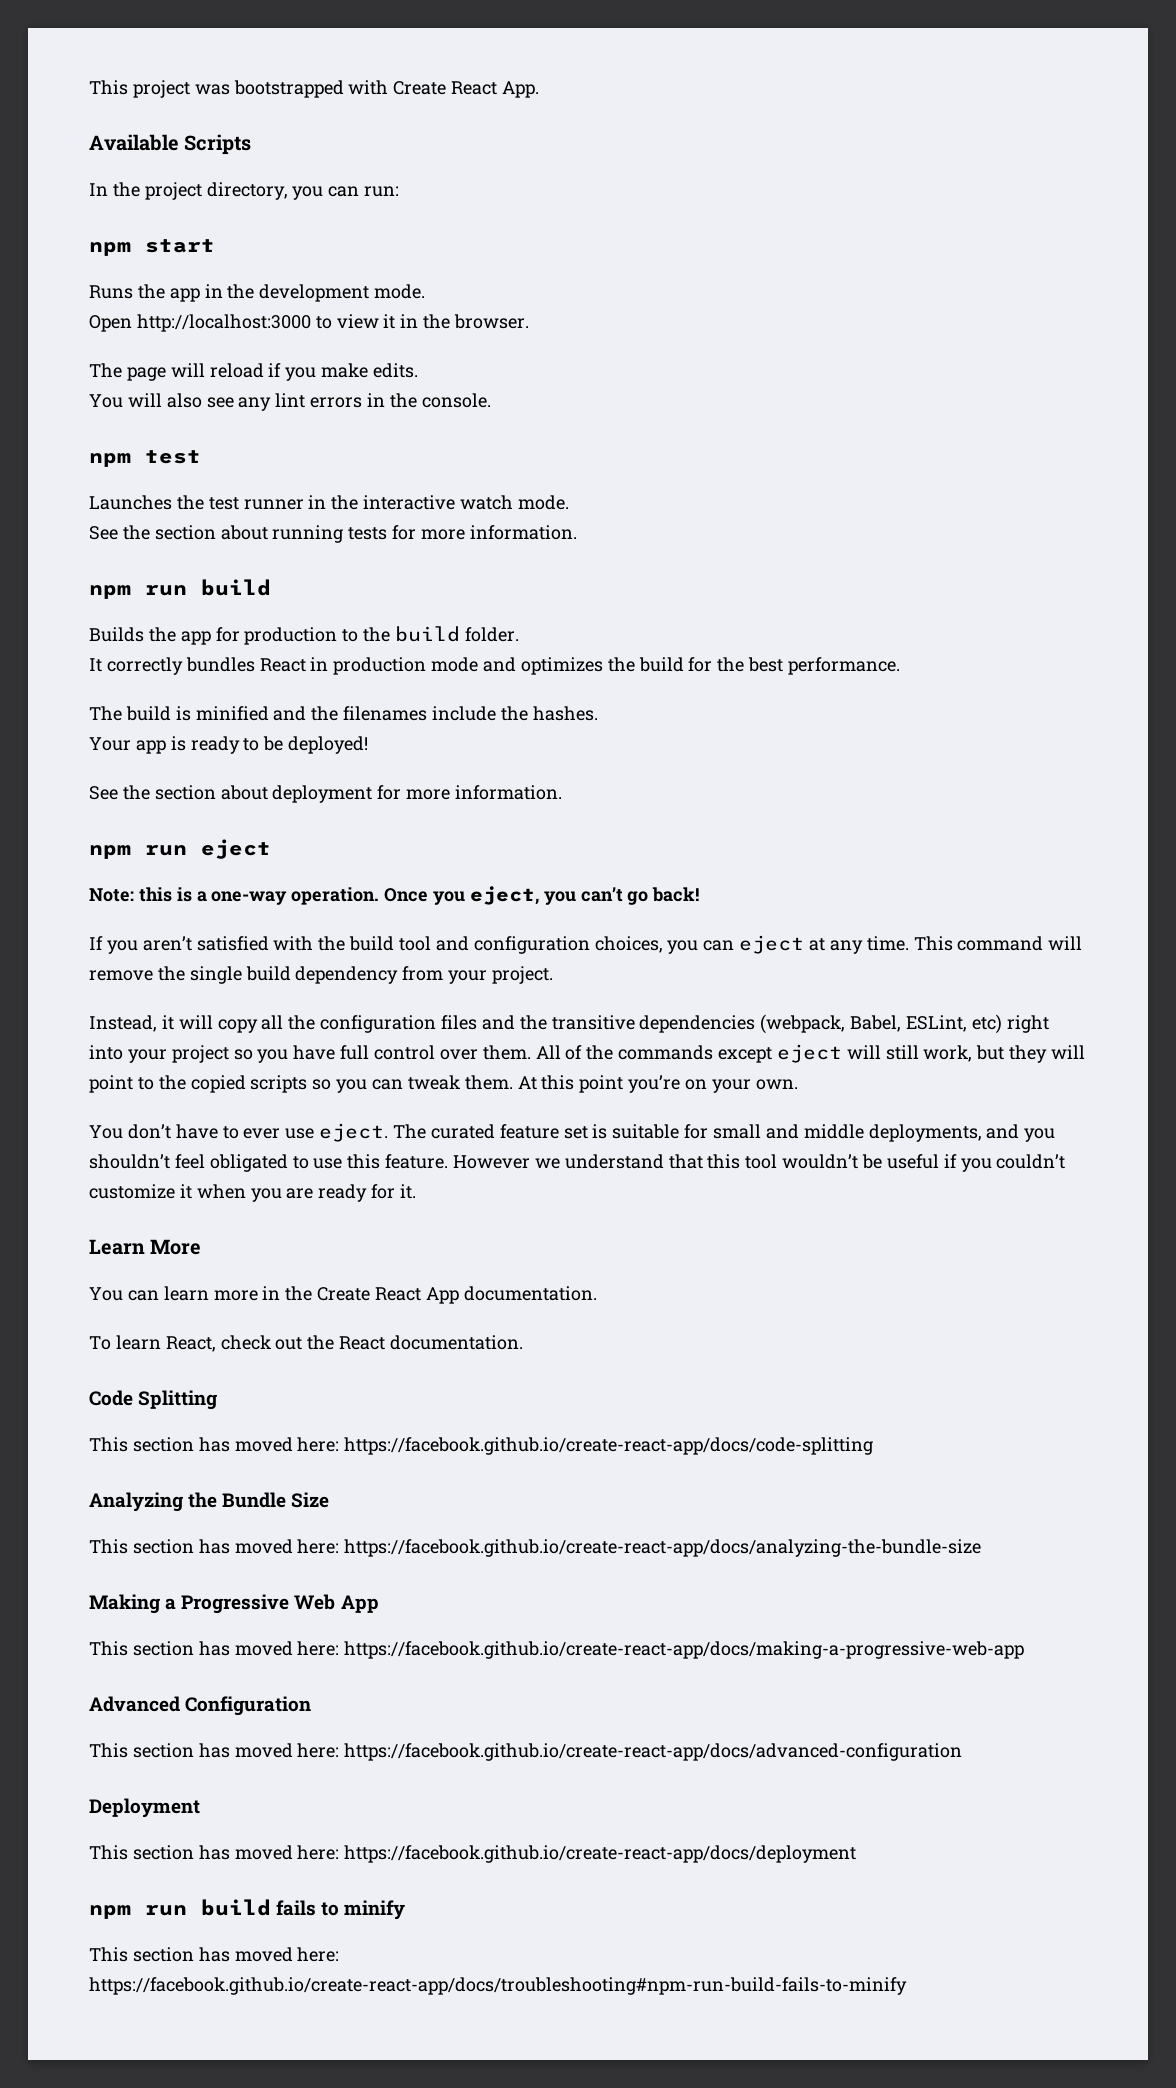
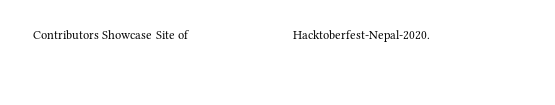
- This project was bootstrapped with Create React App.
- Available Scripts
- In the project directory, you can run:
- npm start
- Runs the app in the development mode.
- Open http://localhost:3000 to view it in the browser.
- The page will reload if you make edits.
- You will also see any lint errors in the console.
- npm test
- Launches the test runner in the interactive watch mode.
- See the section about running tests for more information.
- npm run build
- Builds the app for production to the build folder.
- It correctly bundles React in production mode and optimizes the build for the best performance.
- The build is minified and the filenames include the hashes.
- Your app is ready to be deployed!
- See the section about deployment for more information.
- npm run eject
- Note: this is a one-way operation. Once you eject, you can’t go back!
- If you aren’t satisfied with the build tool and configuration choices, you can eject at any time. This command will remove the single build dependency from your project.
- Instead, it will copy all the configuration files and the transitive dependencies (webpack, Babel, ESLint, etc) right into your project so you have full control over them. All of the commands except eject will still work, but they will point to the copied scripts so you can tweak them. At this point you’re on your own.
- You don’t have to ever use eject. The curated feature set is suitable for small and middle deployments, and you shouldn’t feel obligated to use this feature. However we understand that this tool wouldn’t be useful if you couldn’t customize it when you are ready for it.
- Learn More
- You can learn more in the Create React App documentation.
- To learn React, check out the React documentation.
- Code Splitting
- This section has moved here: https://facebook.github.io/create-react-app/docs/code-splitting
- Analyzing the Bundle Size
- This section has moved here: https://facebook.github.io/create-react-app/docs/analyzing-the-bundle-size
- Making a Progressive Web App
- This section has moved here: https://facebook.github.io/create-react-app/docs/making-a-progressive-web-app
- Advanced Configuration
- This section has moved here: https://facebook.github.io/create-react-app/docs/advanced-configuration
- Deployment
- This section has moved here: https://facebook.github.io/create-react-app/docs/deployment
- npm run build fails to minify
- This section has moved here: https://facebook.github.io/create-react-app/docs/troubleshooting#npm-run-build-fails-to-minify
+ Contributors Showcase Site of Hacktoberfest-Nepal-2020.

